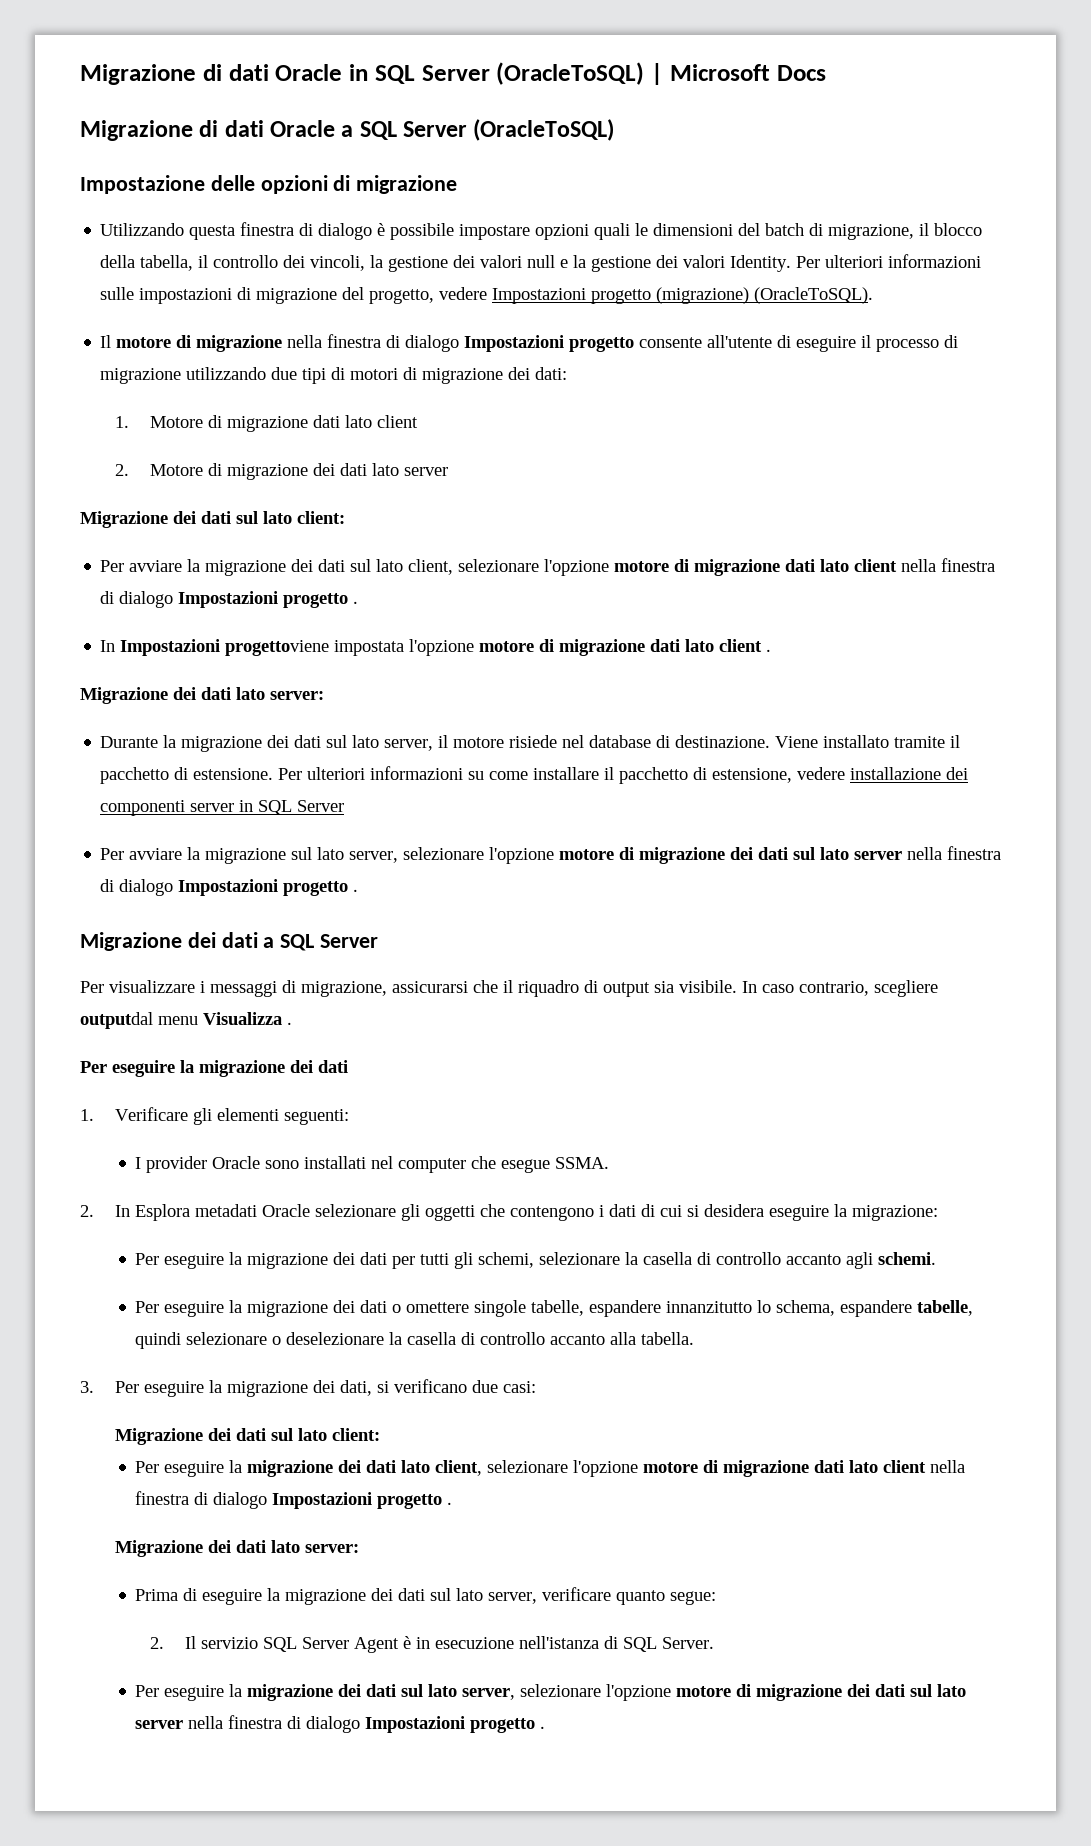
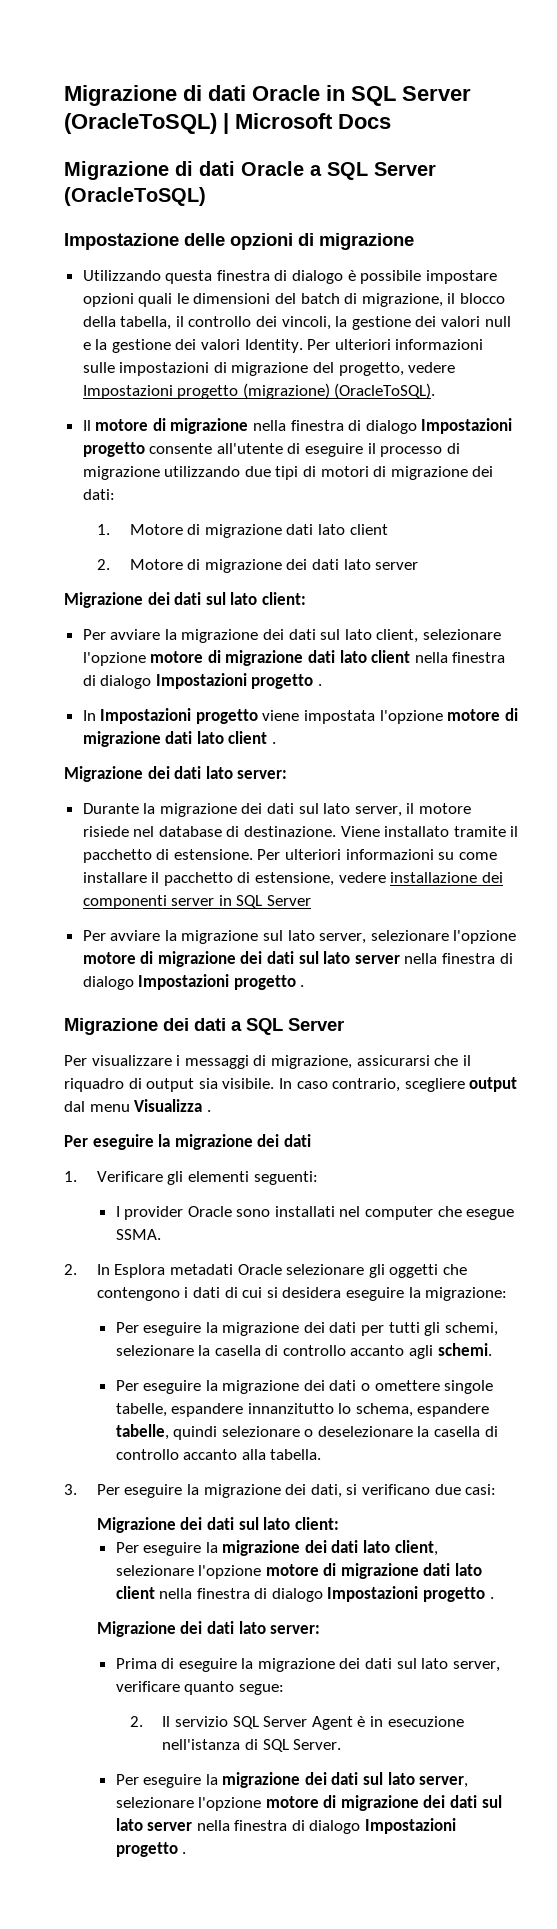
- In Impostazioni progettoviene impostata l'opzione motore di migrazione dati lato client .
+ In Impostazioni progetto viene impostata l'opzione motore di migrazione dati lato client .
- In caso contrario, scegliere outputdal menu Visualizza .
+ In caso contrario, scegliere output dal menu Visualizza .

